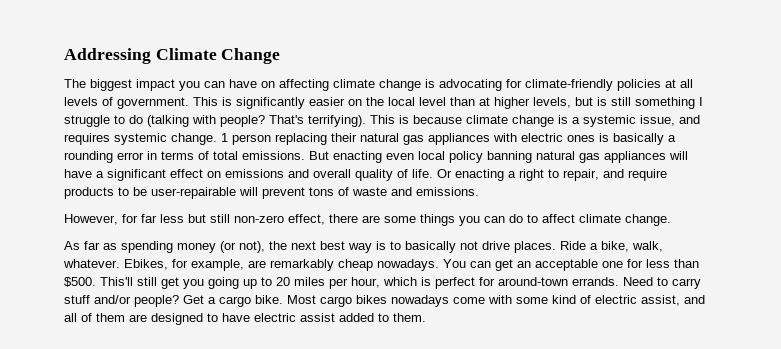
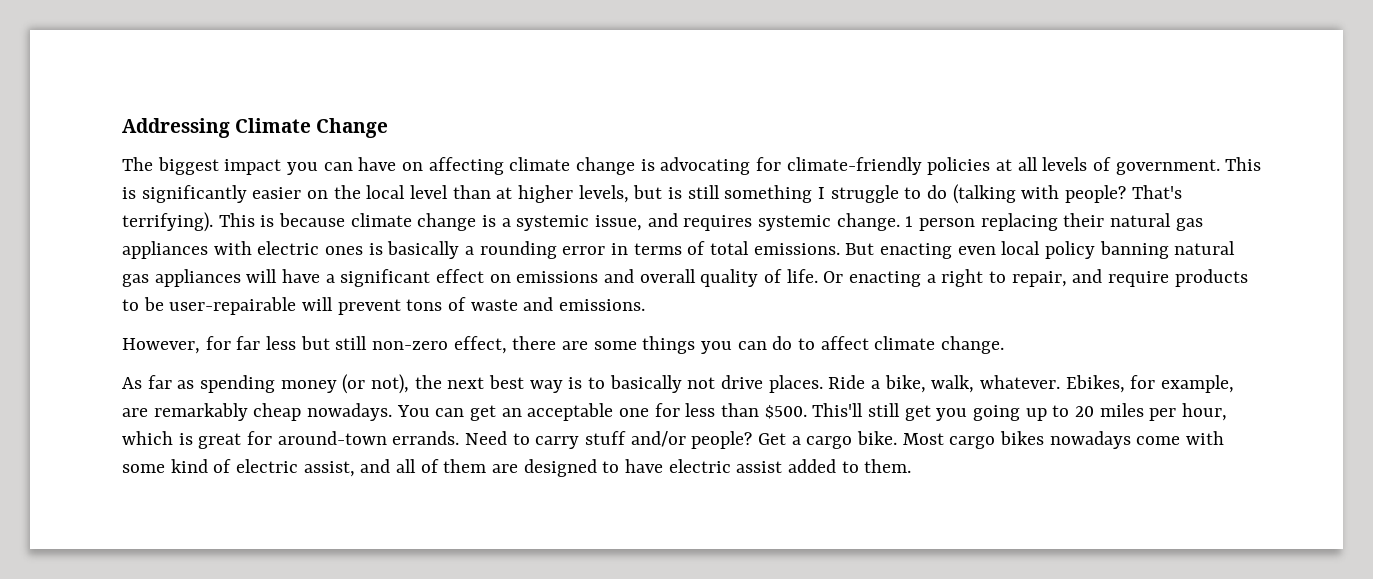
- This'll still get you going up to 20 miles per hour, which is perfect for around-town errands.
+ This'll still get you going up to 20 miles per hour, which is great for around-town errands.

